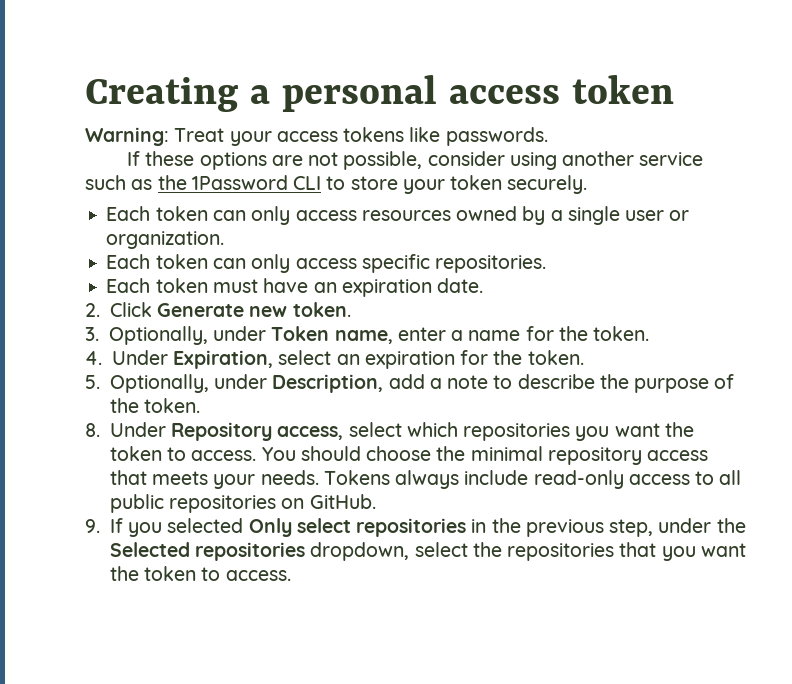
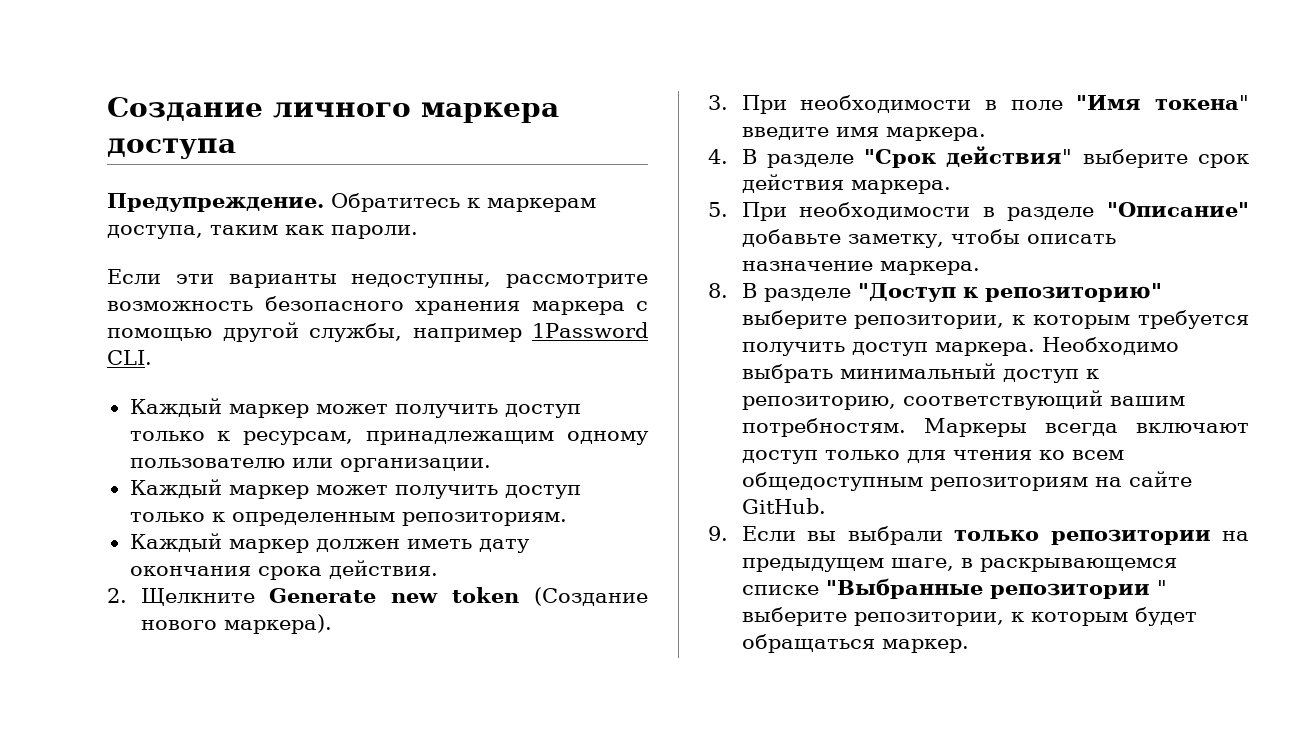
- Creating a personal access token
- Warning: Treat your access tokens like passwords.
- If these options are not possible, consider using another service such as the 1Password CLI to store your token securely.
- Each token can only access resources owned by a single user or organization.
- Each token can only access specific repositories.
- Each token must have an expiration date.
+ Создание личного маркера доступа
+ Предупреждение. Обратитесь к маркерам доступа, таким как пароли.
+ Если эти варианты недоступны, рассмотрите возможность безопасного хранения маркера с помощью другой службы, например 1Password CLI.
+ Каждый маркер может получить доступ только к ресурсам, принадлежащим одному пользователю или организации.
+ Каждый маркер может получить доступ только к определенным репозиториям.
+ Каждый маркер должен иметь дату окончания срока действия.
- 2. Click Generate new token.
- 3. Optionally, under Token name, enter a name for the token.
- 4. Under Expiration, select an expiration for the token.
- 5. Optionally, under Description, add a note to describe the purpose of the token.
- 8. Under Repository access, select which repositories you want the token to access. You should choose the minimal repository access that meets your needs. Tokens always include read-only access to all public repositories on GitHub.
- 9. If you selected Only select repositories in the previous step, under the Selected repositories dropdown, select the repositories that you want the token to access.
+ 2. Щелкните Generate new token (Создание нового маркера).
+ 3. При необходимости в поле "Имя токена" введите имя маркера.
+ 4. В разделе "Срок действия" выберите срок действия маркера.
+ 5. При необходимости в разделе "Описание" добавьте заметку, чтобы описать назначение маркера.
+ 8. В разделе "Доступ к репозиторию" выберите репозитории, к которым требуется получить доступ маркера. Необходимо выбрать минимальный доступ к репозиторию, соответствующий вашим потребностям. Маркеры всегда включают доступ только для чтения ко всем общедоступным репозиториям на сайте GitHub.
+ 9. Если вы выбрали только репозитории на предыдущем шаге, в раскрывающемся списке "Выбранные репозитории " выберите репозитории, к которым будет обращаться маркер.

